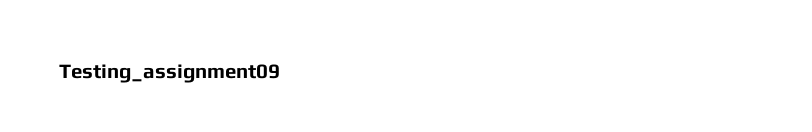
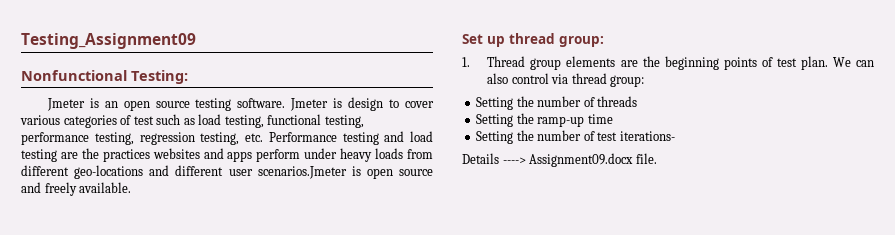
- Testing_assignment09
+ Testing_Assignment09
+ Nonfunctional Testing:
+ Jmeter is an open source testing software. Jmeter is design to cover various categories of test such as load testing, functional testing, performance testing, regression testing, etc. Performance testing and load testing are the practices websites and apps perform under heavy loads from different geo-locations and different user scenarios.Jmeter is open source and freely available.
+ Set up thread group:
+ 1. Thread group elements are the beginning points of test plan. We can also control via thread group:
+ Setting the number of threads
+ Setting the ramp-up time
+ Setting the number of test iterations-
+ Details ----> Assignment09.docx file.

